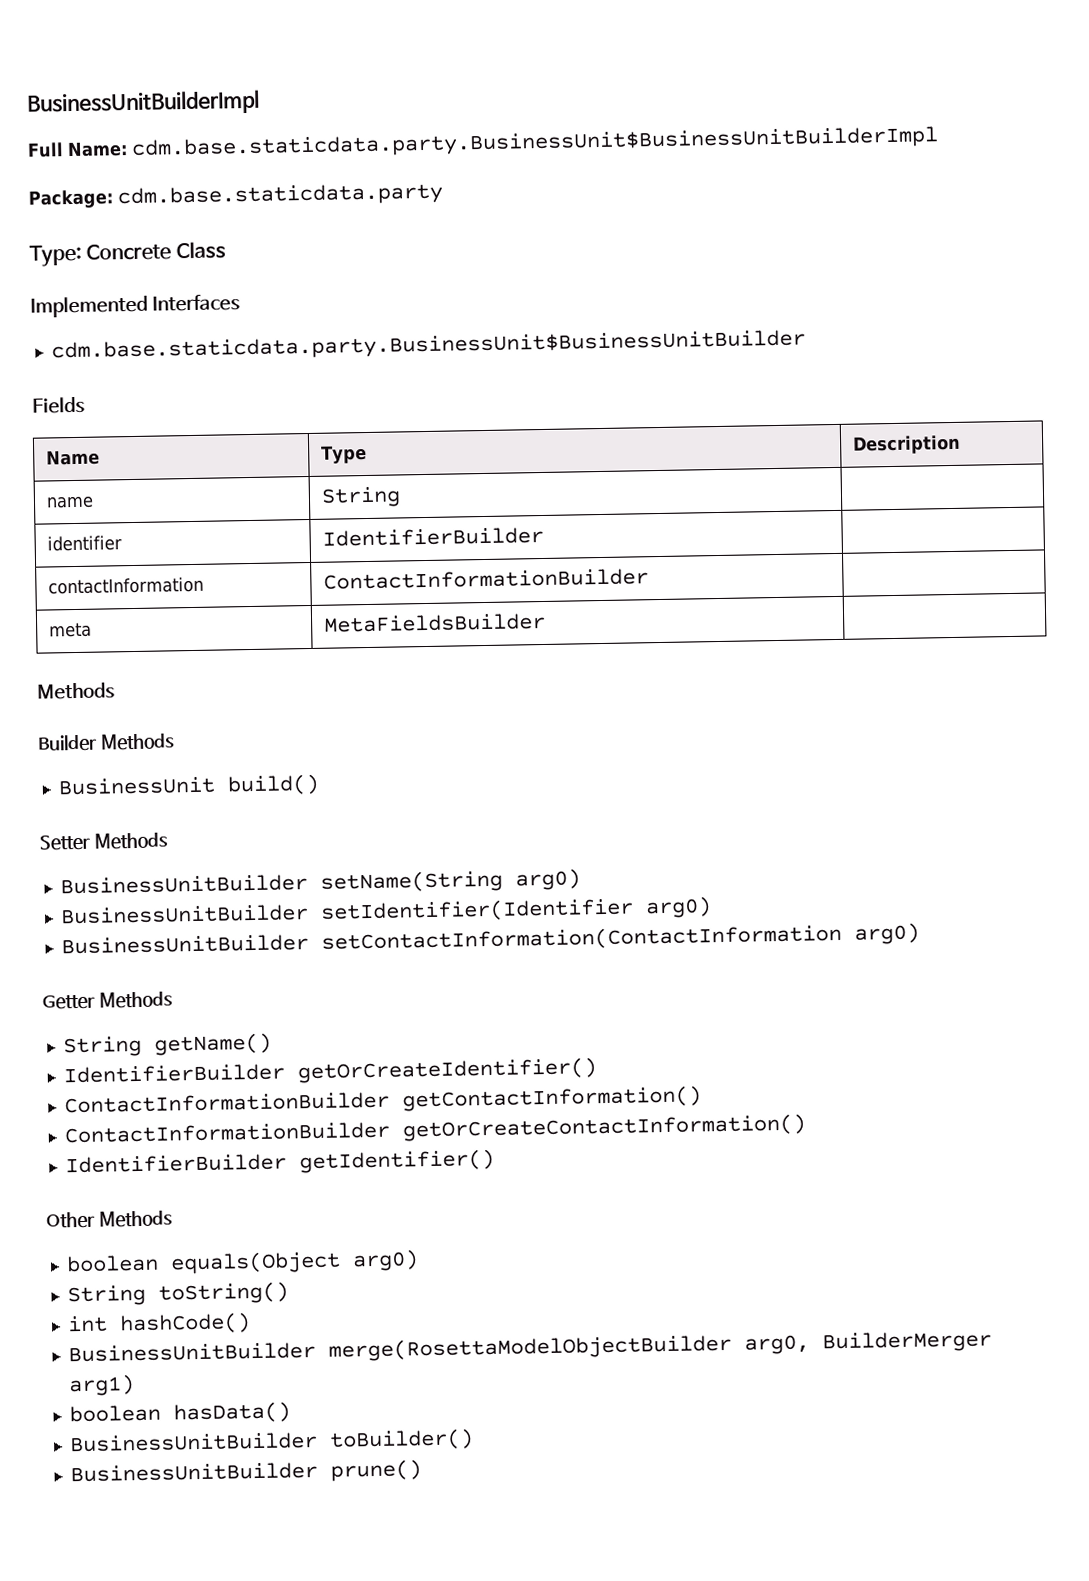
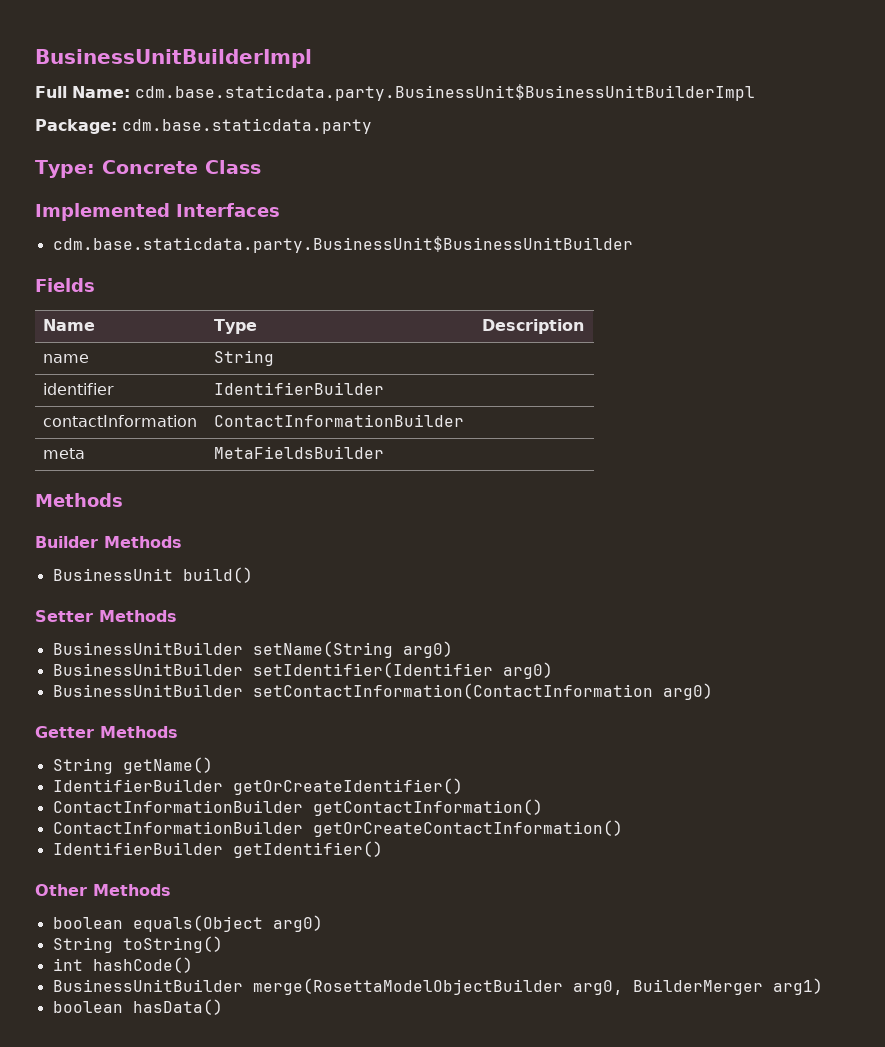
- BusinessUnitBuilder toBuilder()
- BusinessUnitBuilder prune()

